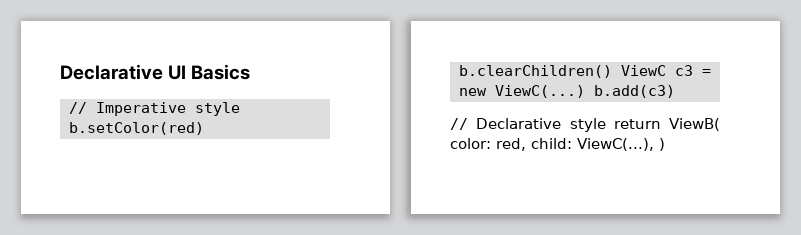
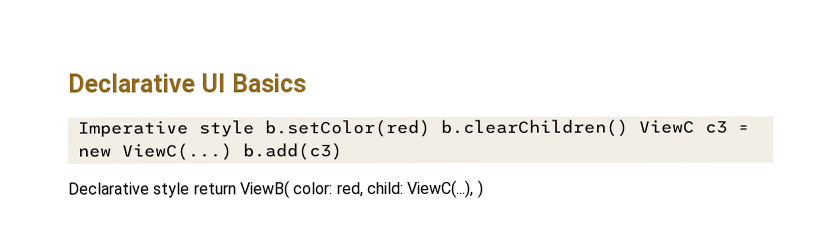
- // Imperative style b.setColor(red) b.clearChildren() ViewC c3 = new ViewC(...) b.add(c3)
+ Imperative style b.setColor(red) b.clearChildren() ViewC c3 = new ViewC(...) b.add(c3)
- // Declarative style return ViewB( color: red, child: ViewC(...), )
+ Declarative style return ViewB( color: red, child: ViewC(...), )

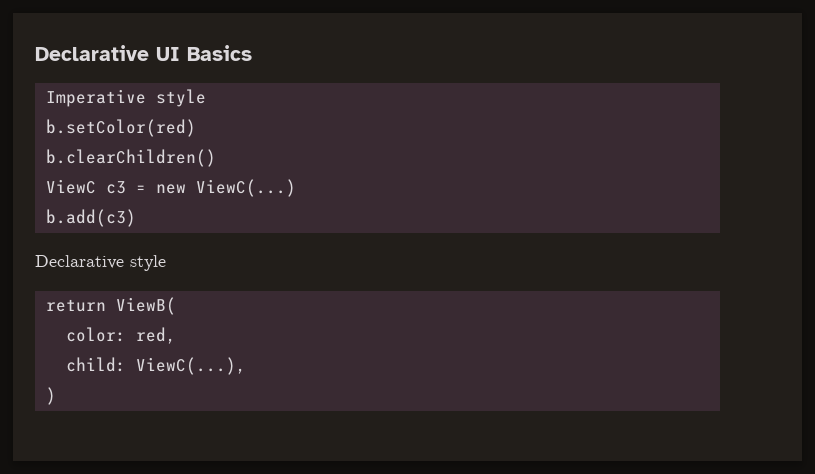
- Imperative style b.setColor(red) b.clearChildren() ViewC c3 = new ViewC(...) b.add(c3)
+ Imperative style
+ b.setColor(red)
+ b.clearChildren()
+ ViewC c3 = new ViewC(...)
+ b.add(c3)
- Declarative style return ViewB( color: red, child: ViewC(...), )
+ Declarative style
+ return ViewB(
+ color: red,
+ child: ViewC(...),
+ )

